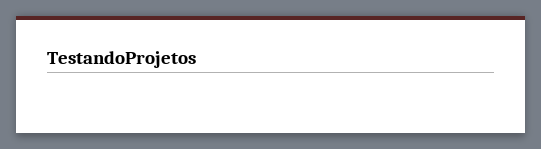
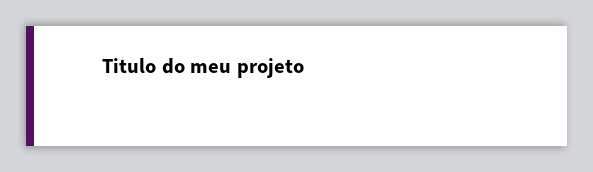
- TestandoProjetos
+ Titulo do meu projeto

